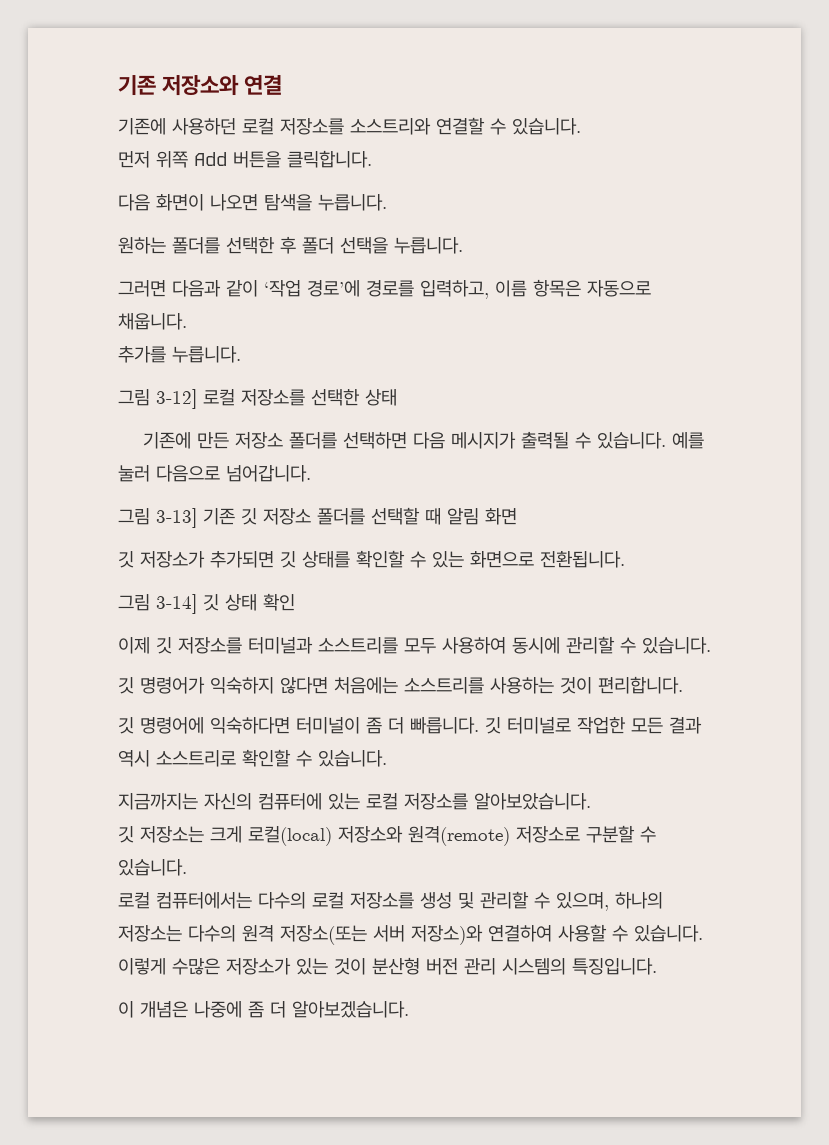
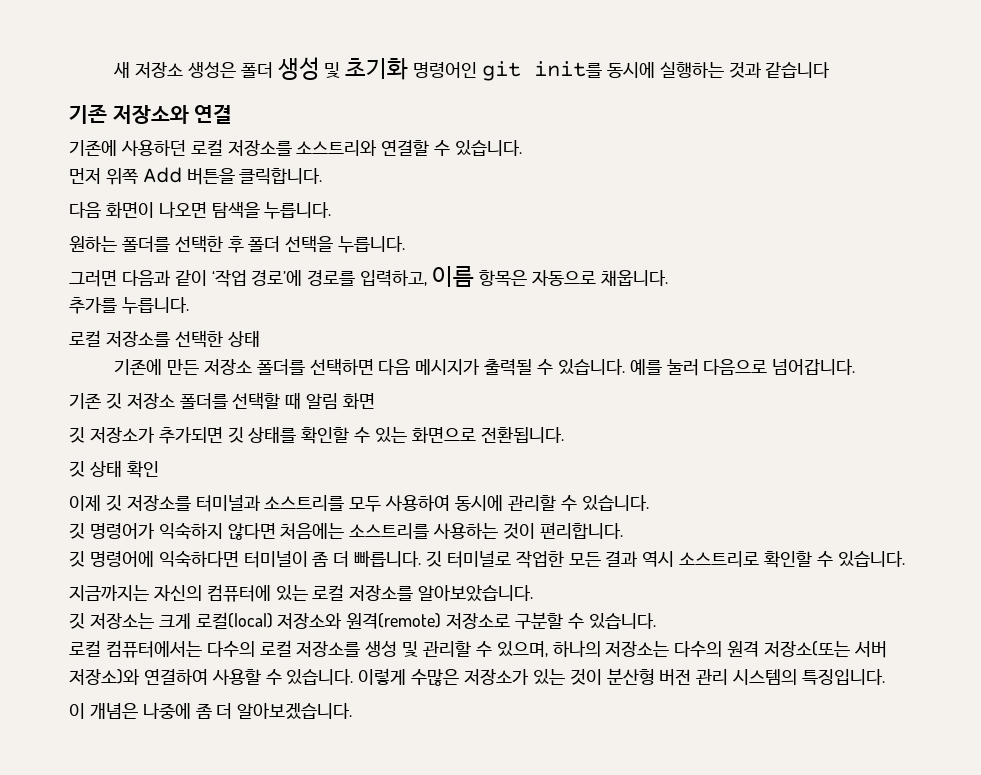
+ 새 저장소 생성은 폴더 생성 및 초기화 명령어인 git init를 동시에 실행하는 것과 같습니다
- 그림 3-12] 로컬 저장소를 선택한 상태
+ 로컬 저장소를 선택한 상태
- 그림 3-13] 기존 깃 저장소 폴더를 선택할 때 알림 화면
+ 기존 깃 저장소 폴더를 선택할 때 알림 화면
- 그림 3-14] 깃 상태 확인
+ 깃 상태 확인

